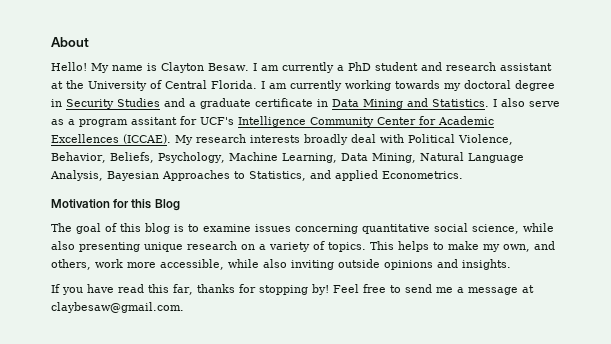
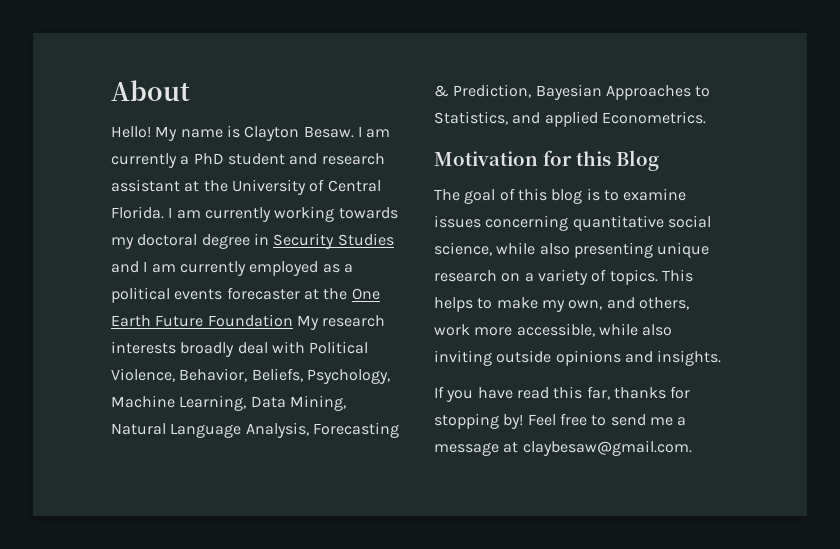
- I am currently working towards my doctoral degree in Security Studies and a graduate certificate in Data Mining and Statistics. I also serve as a program assitant for UCF's Intelligence Community Center for Academic Excellences (ICCAE). My research interests broadly deal with Political Violence, Behavior, Beliefs, Psychology, Machine Learning, Data Mining, Natural Language Analysis, Bayesian Approaches to Statistics, and applied Econometrics.
+ I am currently working towards my doctoral degree in Security Studies and I am currently employed as a political events forecaster at the One Earth Future Foundation My research interests broadly deal with Political Violence, Behavior, Beliefs, Psychology, Machine Learning, Data Mining, Natural Language Analysis, Forecasting & Prediction, Bayesian Approaches to Statistics, and applied Econometrics.

